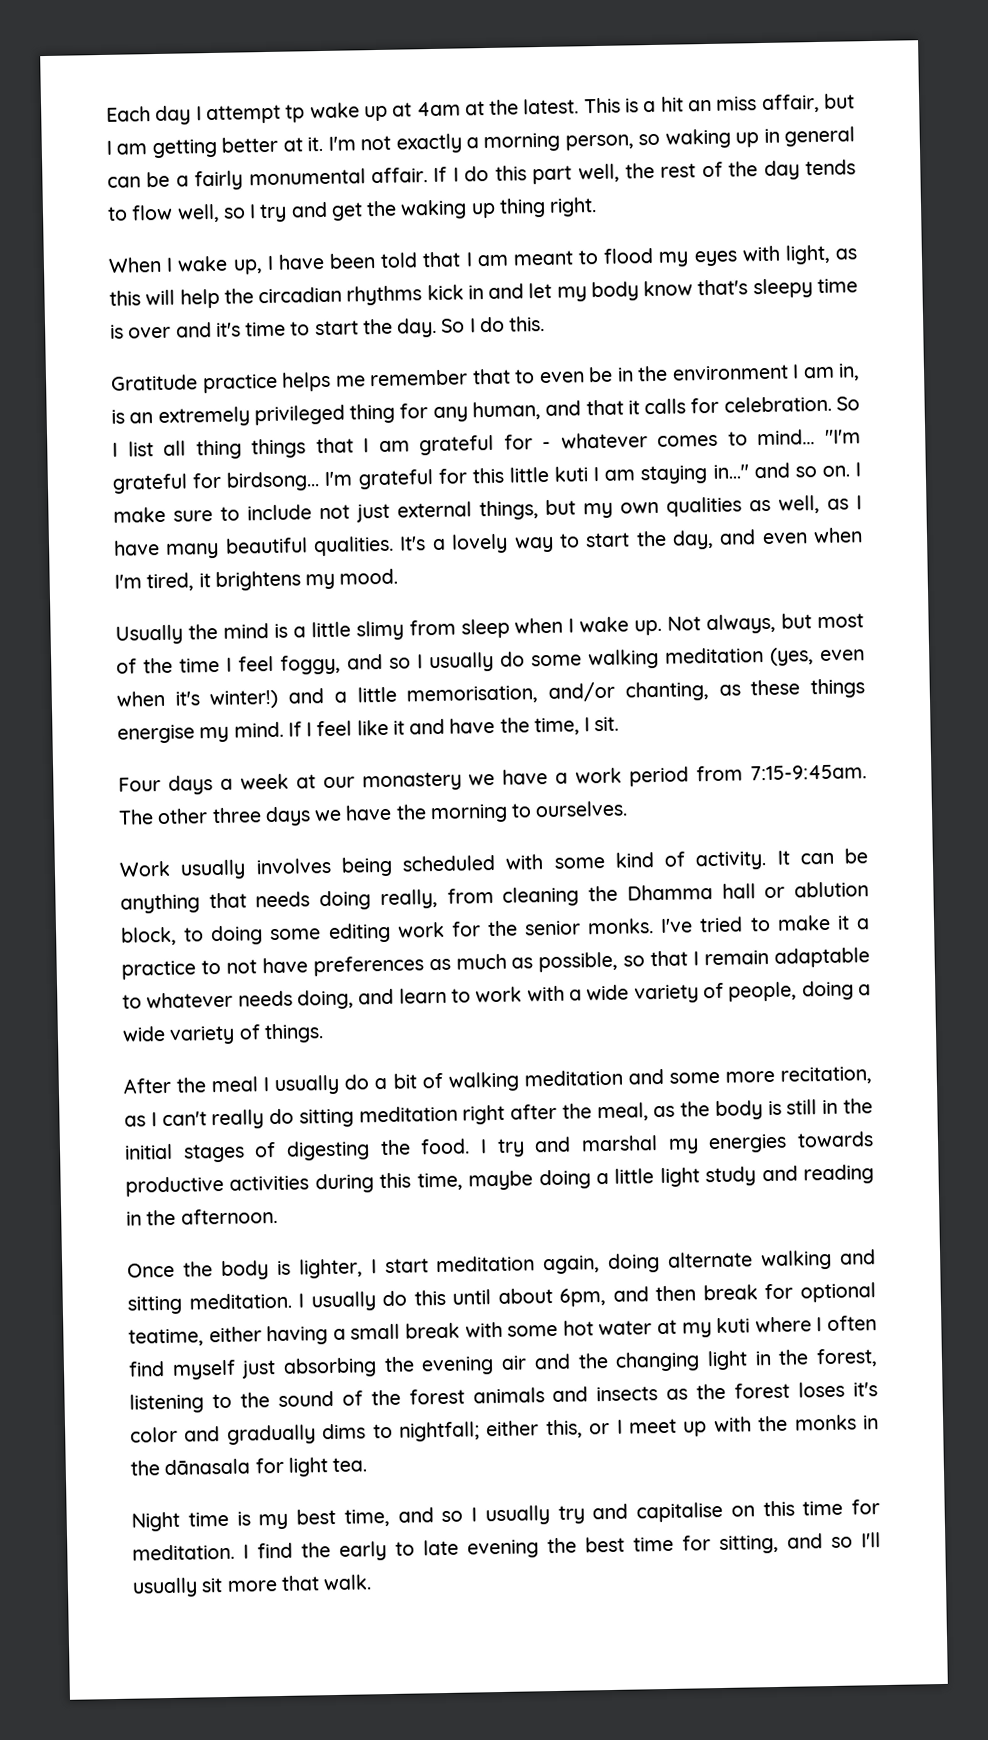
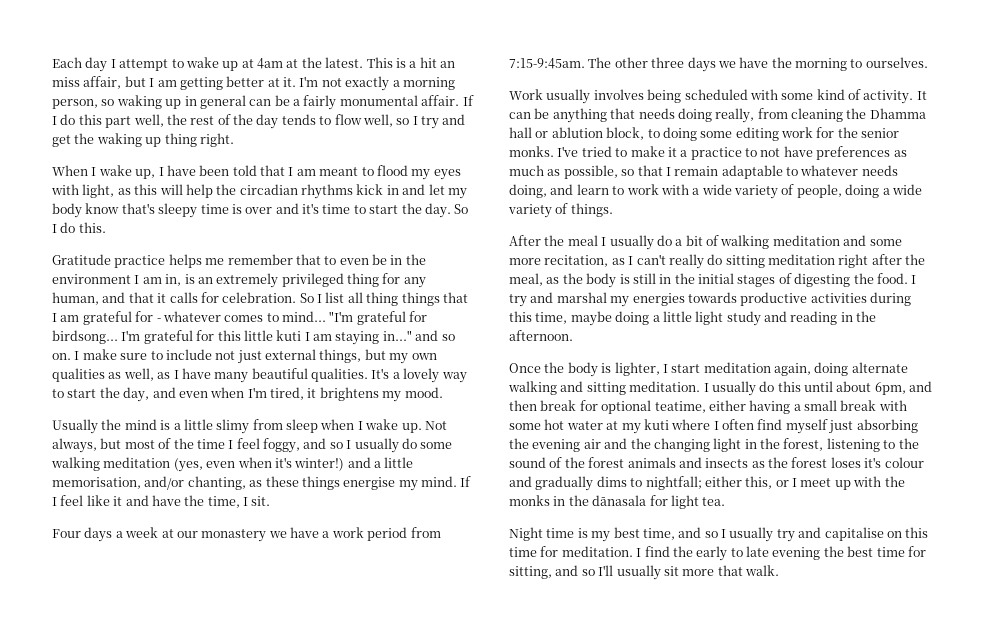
- Each day I attempt tp wake up at 4am at the latest.
+ Each day I attempt to wake up at 4am at the latest.
- I usually do this until about 6pm, and then break for optional teatime, either having a small break with some hot water at my kuti where I often find myself just absorbing the evening air and the changing light in the forest, listening to the sound of the forest animals and insects as the forest loses it's color and gradually dims to nightfall;
+ I usually do this until about 6pm, and then break for optional teatime, either having a small break with some hot water at my kuti where I often find myself just absorbing the evening air and the changing light in the forest, listening to the sound of the forest animals and insects as the forest loses it's colour and gradually dims to nightfall;

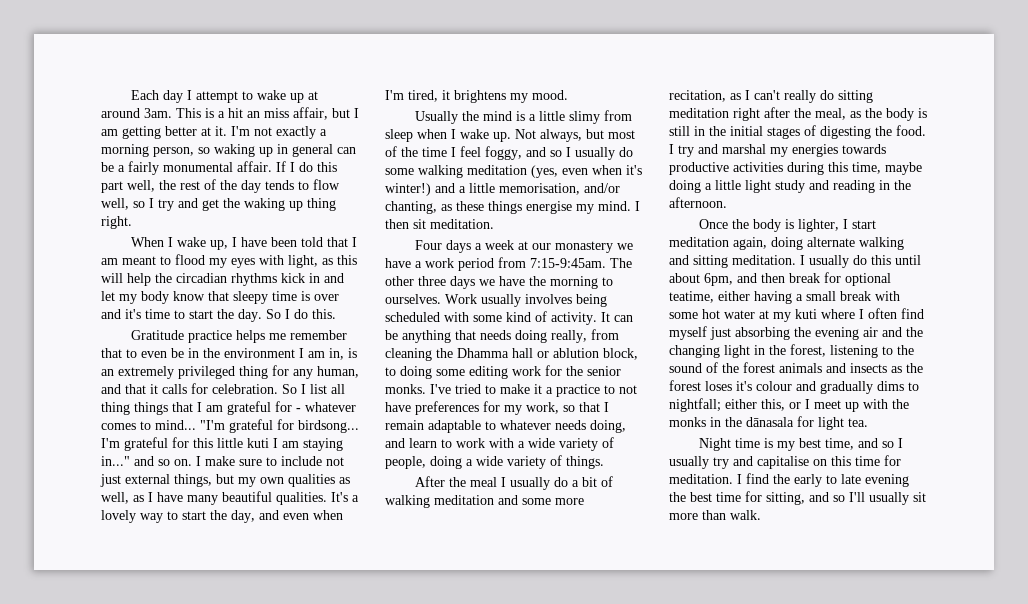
- Each day I attempt to wake up at 4am at the latest.
+ Each day I attempt to wake up at around 3am.
- When I wake up, I have been told that I am meant to flood my eyes with light, as this will help the circadian rhythms kick in and let my body know that's sleepy time is over and it's time to start the day.
+ When I wake up, I have been told that I am meant to flood my eyes with light, as this will help the circadian rhythms kick in and let my body know that sleepy time is over and it's time to start the day.
- If I feel like it and have the time, I sit.
+ I then sit meditation.
- The other three days we have the morning to ourselves.
- Work usually involves being scheduled with some kind of activity.
+ The other three days we have the morning to ourselves. Work usually involves being scheduled with some kind of activity.
- I've tried to make it a practice to not have preferences as much as possible, so that I remain adaptable to whatever needs doing, and learn to work with a wide variety of people, doing a wide variety of things.
+ I've tried to make it a practice to not have preferences for my work, so that I remain adaptable to whatever needs doing, and learn to work with a wide variety of people, doing a wide variety of things.
- I find the early to late evening the best time for sitting, and so I'll usually sit more that walk.
+ I find the early to late evening the best time for sitting, and so I'll usually sit more than walk.

